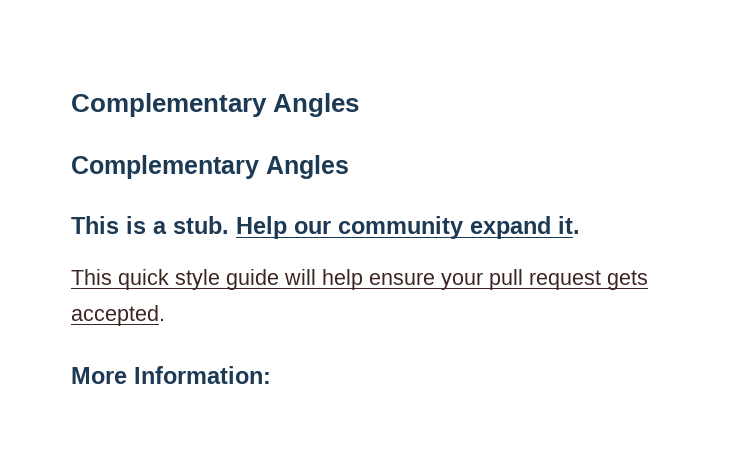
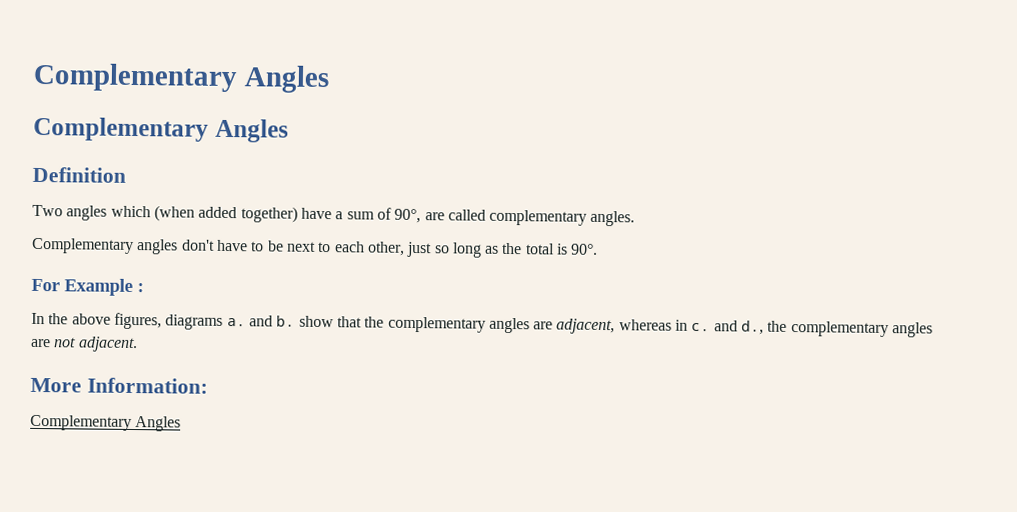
- This is a stub. Help our community expand it.
- This quick style guide will help ensure your pull request gets accepted.
+ Definition
+ Two angles which (when added together) have a sum of 90°, are called complementary angles.
+ Complementary angles don't have to be next to each other, just so long as the total is 90°.
+ For Example :
+ In the above figures, diagrams a. and b. show that the complementary angles are adjacent, whereas in c. and d., the complementary angles are not adjacent.
  More Information:
+ Complementary Angles

